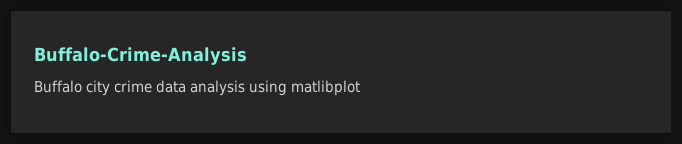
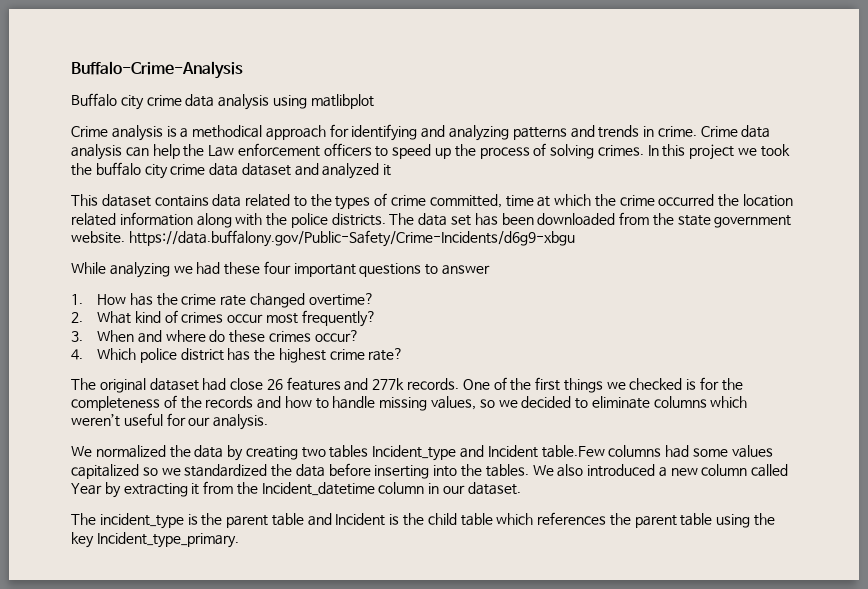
+ Crime analysis is a methodical approach for identifying and analyzing patterns and trends in crime. Crime data analysis can help the Law enforcement officers to speed up the process of solving crimes. In this project we took the buffalo city crime data dataset and analyzed it
+ This dataset contains data related to the types of crime committed, time at which the crime occurred the location related information along with the police districts. The data set has been downloaded from the state government website. https://data.buffalony.gov/Public-Safety/Crime-Incidents/d6g9-xbgu
+ While analyzing we had these four important questions to answer
+ 1. How has the crime rate changed overtime?
+ 2. What kind of crimes occur most frequently?
+ 3. When and where do these crimes occur?
+ 4. Which police district has the highest crime rate?
+ The original dataset had close 26 features and 277k records. One of the first things we checked is for the completeness of the records and how to handle missing values, so we decided to eliminate columns which weren’t useful for our analysis.
+ We normalized the data by creating two tables Incident_type and Incident table.Few columns had some values capitalized so we standardized the data before inserting into the tables. We also introduced a new column called Year by extracting it from the Incident_datetime column in our dataset.
+ The incident_type is the parent table and Incident is the child table which references the parent table using the key Incident_type_primary.

